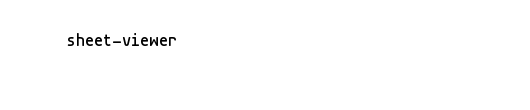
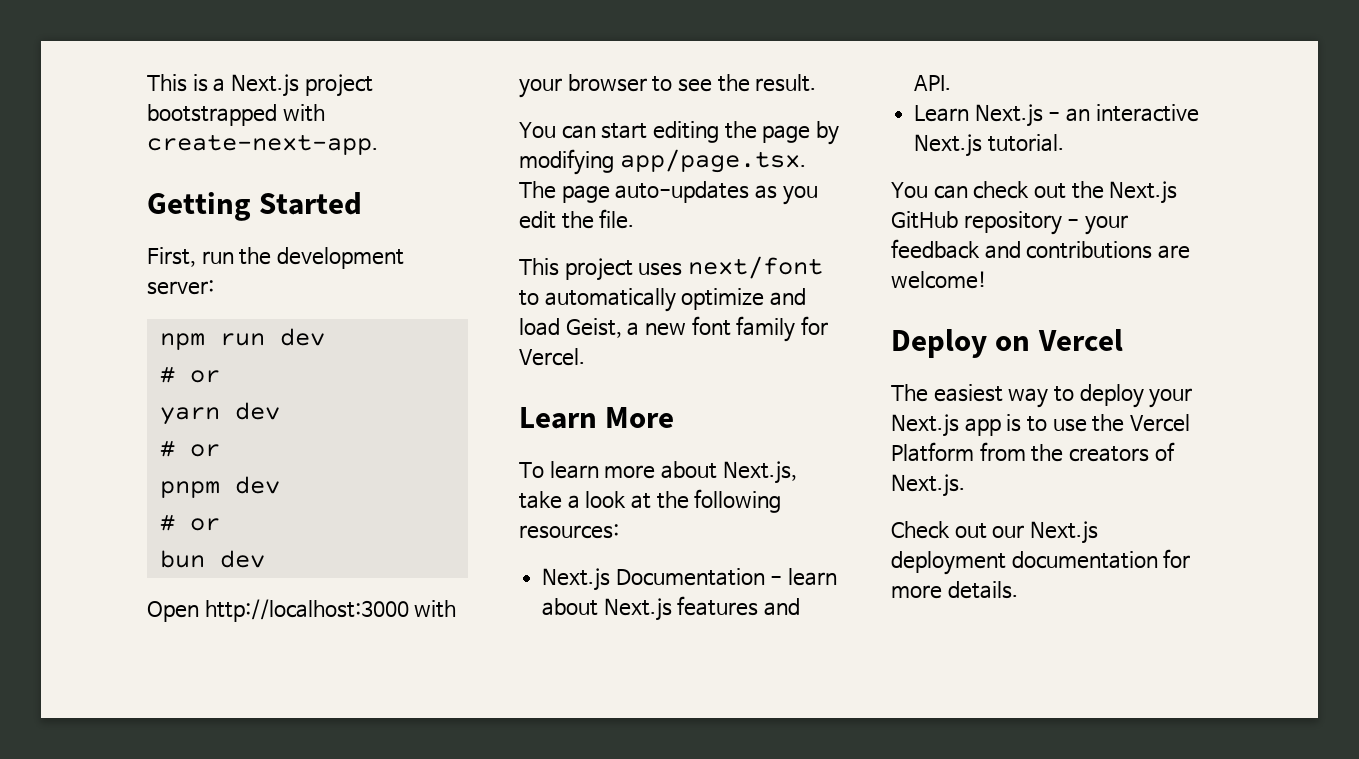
- sheet-viewer
+ This is a Next.js project bootstrapped with create-next-app.
+ Getting Started
+ First, run the development server:
+ npm run dev
+ # or
+ yarn dev
+ # or
+ pnpm dev
+ # or
+ bun dev
+ Open http://localhost:3000 with your browser to see the result.
+ You can start editing the page by modifying app/page.tsx. The page auto-updates as you edit the file.
+ This project uses next/font to automatically optimize and load Geist, a new font family for Vercel.
+ Learn More
+ To learn more about Next.js, take a look at the following resources:
+ Next.js Documentation - learn about Next.js features and API.
+ Learn Next.js - an interactive Next.js tutorial.
+ You can check out the Next.js GitHub repository - your feedback and contributions are welcome!
+ Deploy on Vercel
+ The easiest way to deploy your Next.js app is to use the Vercel Platform from the creators of Next.js.
+ Check out our Next.js deployment documentation for more details.

